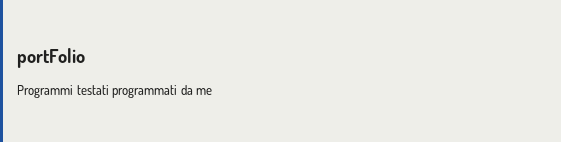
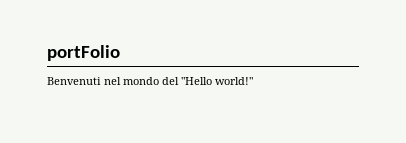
- Programmi testati programmati da me
+ Benvenuti nel mondo del "Hello world!"

